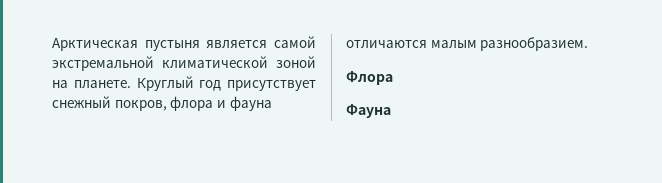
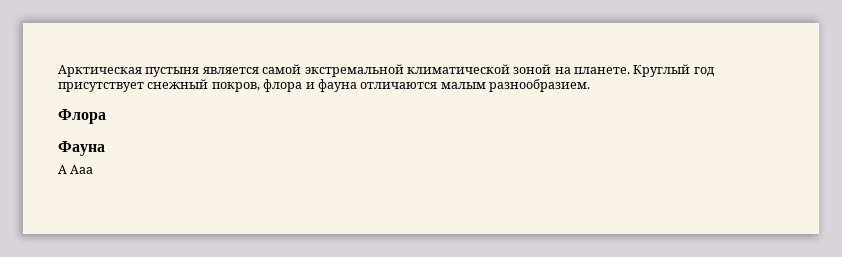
+ A Aaa

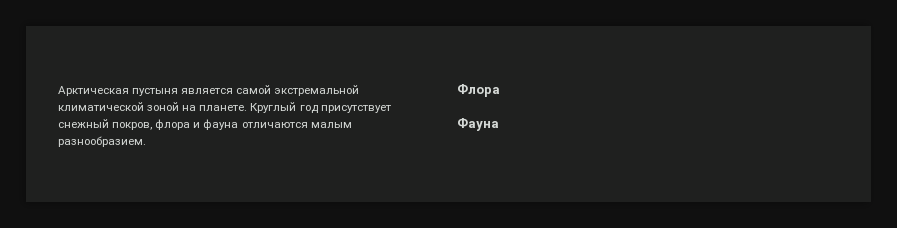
- A Aaa

